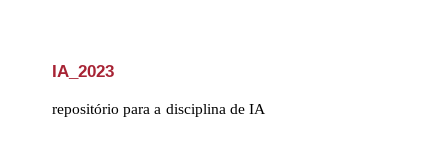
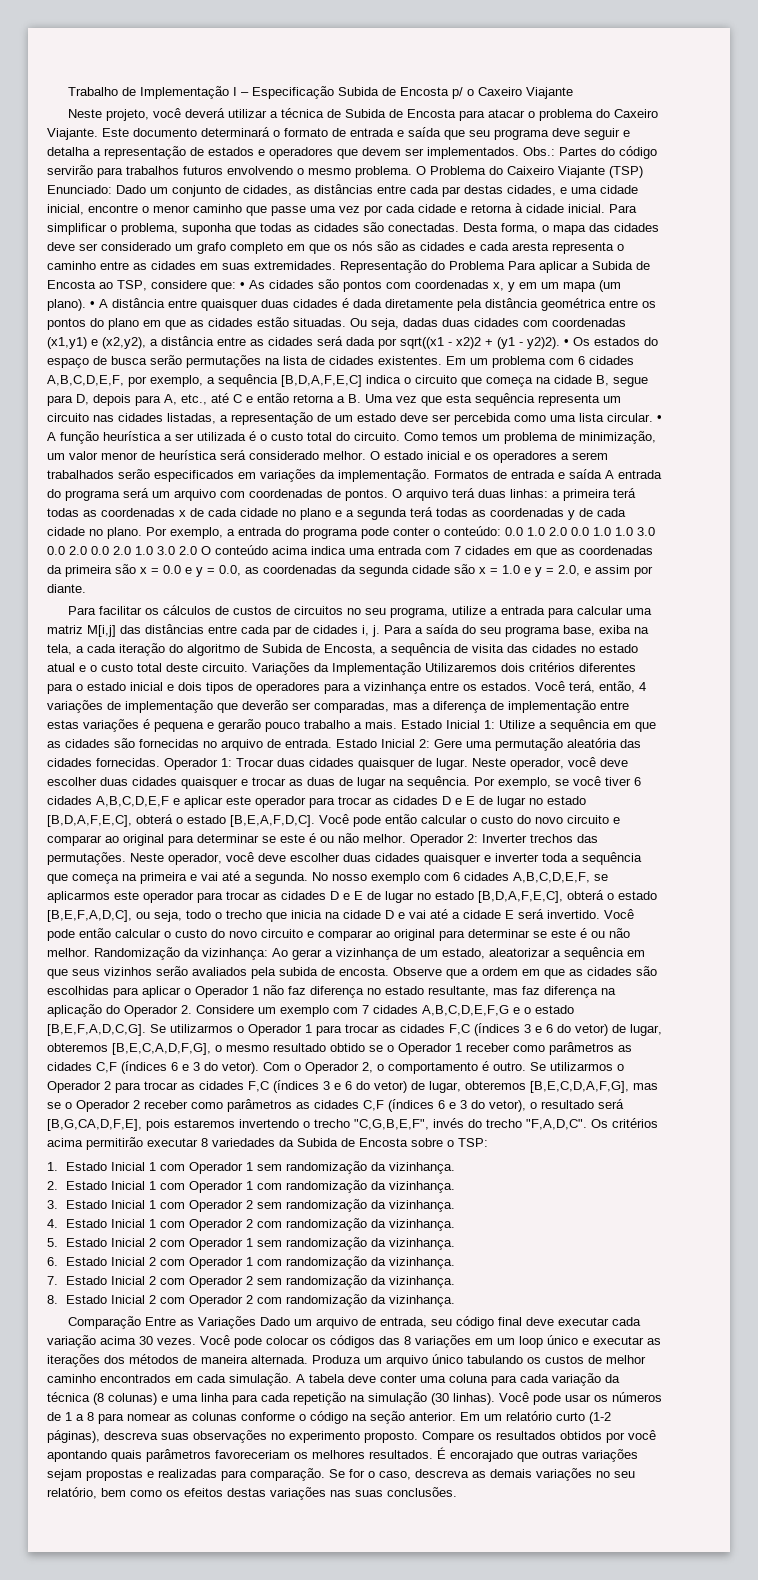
- IA_2023
- repositório para a disciplina de IA
+ Trabalho de Implementação I – Especificação Subida de Encosta p/ o Caxeiro Viajante
+ Neste projeto, você deverá utilizar a técnica de Subida de Encosta para atacar o problema do Caxeiro Viajante. Este documento determinará o formato de entrada e saída que seu programa deve seguir e detalha a representação de estados e operadores que devem ser implementados. Obs.: Partes do código servirão para trabalhos futuros envolvendo o mesmo problema. O Problema do Caixeiro Viajante (TSP) Enunciado: Dado um conjunto de cidades, as distâncias entre cada par destas cidades, e uma cidade inicial, encontre o menor caminho que passe uma vez por cada cidade e retorna à cidade inicial. Para simplificar o problema, suponha que todas as cidades são conectadas. Desta forma, o mapa das cidades deve ser considerado um grafo completo em que os nós são as cidades e cada aresta representa o caminho entre as cidades em suas extremidades. Representação do Problema Para aplicar a Subida de Encosta ao TSP, considere que: • As cidades são pontos com coordenadas x, y em um mapa (um plano). • A distância entre quaisquer duas cidades é dada diretamente pela distância geométrica entre os pontos do plano em que as cidades estão situadas. Ou seja, dadas duas cidades com coordenadas (x1,y1) e (x2,y2), a distância entre as cidades será dada por sqrt((x1 - x2)2 + (y1 - y2)2). • Os estados do espaço de busca serão permutações na lista de cidades existentes. Em um problema com 6 cidades A,B,C,D,E,F, por exemplo, a sequência [B,D,A,F,E,C] indica o circuito que começa na cidade B, segue para D, depois para A, etc., até C e então retorna a B. Uma vez que esta sequência representa um circuito nas cidades listadas, a representação de um estado deve ser percebida como uma lista circular. • A função heurística a ser utilizada é o custo total do circuito. Como temos um problema de minimização, um valor menor de heurística será considerado melhor. O estado inicial e os operadores a serem trabalhados serão especificados em variações da implementação. Formatos de entrada e saída A entrada do programa será um arquivo com coordenadas de pontos. O arquivo terá duas linhas: a primeira terá todas as coordenadas x de cada cidade no plano e a segunda terá todas as coordenadas y de cada cidade no plano. Por exemplo, a entrada do programa pode conter o conteúdo: 0.0 1.0 2.0 0.0 1.0 1.0 3.0 0.0 2.0 0.0 2.0 1.0 3.0 2.0 O conteúdo acima indica uma entrada com 7 cidades em que as coordenadas da primeira são x = 0.0 e y = 0.0, as coordenadas da segunda cidade são x = 1.0 e y = 2.0, e assim por diante.
+ Para facilitar os cálculos de custos de circuitos no seu programa, utilize a entrada para calcular uma matriz M[i,j] das distâncias entre cada par de cidades i, j. Para a saída do seu programa base, exiba na tela, a cada iteração do algoritmo de Subida de Encosta, a sequência de visita das cidades no estado atual e o custo total deste circuito. Variações da Implementação Utilizaremos dois critérios diferentes para o estado inicial e dois tipos de operadores para a vizinhança entre os estados. Você terá, então, 4 variações de implementação que deverão ser comparadas, mas a diferença de implementação entre estas variações é pequena e gerarão pouco trabalho a mais. Estado Inicial 1: Utilize a sequência em que as cidades são fornecidas no arquivo de entrada. Estado Inicial 2: Gere uma permutação aleatória das cidades fornecidas. Operador 1: Trocar duas cidades quaisquer de lugar. Neste operador, você deve escolher duas cidades quaisquer e trocar as duas de lugar na sequência. Por exemplo, se você tiver 6 cidades A,B,C,D,E,F e aplicar este operador para trocar as cidades D e E de lugar no estado [B,D,A,F,E,C], obterá o estado [B,E,A,F,D,C]. Você pode então calcular o custo do novo circuito e comparar ao original para determinar se este é ou não melhor. Operador 2: Inverter trechos das permutações. Neste operador, você deve escolher duas cidades quaisquer e inverter toda a sequência que começa na primeira e vai até a segunda. No nosso exemplo com 6 cidades A,B,C,D,E,F, se aplicarmos este operador para trocar as cidades D e E de lugar no estado [B,D,A,F,E,C], obterá o estado [B,E,F,A,D,C], ou seja, todo o trecho que inicia na cidade D e vai até a cidade E será invertido. Você pode então calcular o custo do novo circuito e comparar ao original para determinar se este é ou não melhor. Randomização da vizinhança: Ao gerar a vizinhança de um estado, aleatorizar a sequência em que seus vizinhos serão avaliados pela subida de encosta. Observe que a ordem em que as cidades são escolhidas para aplicar o Operador 1 não faz diferença no estado resultante, mas faz diferença na aplicação do Operador 2. Considere um exemplo com 7 cidades A,B,C,D,E,F,G e o estado [B,E,F,A,D,C,G]. Se utilizarmos o Operador 1 para trocar as cidades F,C (índices 3 e 6 do vetor) de lugar, obteremos [B,E,C,A,D,F,G], o mesmo resultado obtido se o Operador 1 receber como parâmetros as cidades C,F (índices 6 e 3 do vetor). Com o Operador 2, o comportamento é outro. Se utilizarmos o Operador 2 para trocar as cidades F,C (índices 3 e 6 do vetor) de lugar, obteremos [B,E,C,D,A,F,G], mas se o Operador 2 receber como parâmetros as cidades C,F (índices 6 e 3 do vetor), o resultado será [B,G,CA,D,F,E], pois estaremos invertendo o trecho "C,G,B,E,F", invés do trecho "F,A,D,C". Os critérios acima permitirão executar 8 variedades da Subida de Encosta sobre o TSP:
+ 1. Estado Inicial 1 com Operador 1 sem randomização da vizinhança.
+ 2. Estado Inicial 1 com Operador 1 com randomização da vizinhança.
+ 3. Estado Inicial 1 com Operador 2 sem randomização da vizinhança.
+ 4. Estado Inicial 1 com Operador 2 com randomização da vizinhança.
+ 5. Estado Inicial 2 com Operador 1 sem randomização da vizinhança.
+ 6. Estado Inicial 2 com Operador 1 com randomização da vizinhança.
+ 7. Estado Inicial 2 com Operador 2 sem randomização da vizinhança.
+ 8. Estado Inicial 2 com Operador 2 com randomização da vizinhança.
+ Comparação Entre as Variações Dado um arquivo de entrada, seu código final deve executar cada variação acima 30 vezes. Você pode colocar os códigos das 8 variações em um loop único e executar as iterações dos métodos de maneira alternada. Produza um arquivo único tabulando os custos de melhor caminho encontrados em cada simulação. A tabela deve conter uma coluna para cada variação da técnica (8 colunas) e uma linha para cada repetição na simulação (30 linhas). Você pode usar os números de 1 a 8 para nomear as colunas conforme o código na seção anterior. Em um relatório curto (1-2 páginas), descreva suas observações no experimento proposto. Compare os resultados obtidos por você apontando quais parâmetros favoreceriam os melhores resultados. É encorajado que outras variações sejam propostas e realizadas para comparação. Se for o caso, descreva as demais variações no seu relatório, bem como os efeitos destas variações nas suas conclusões.

